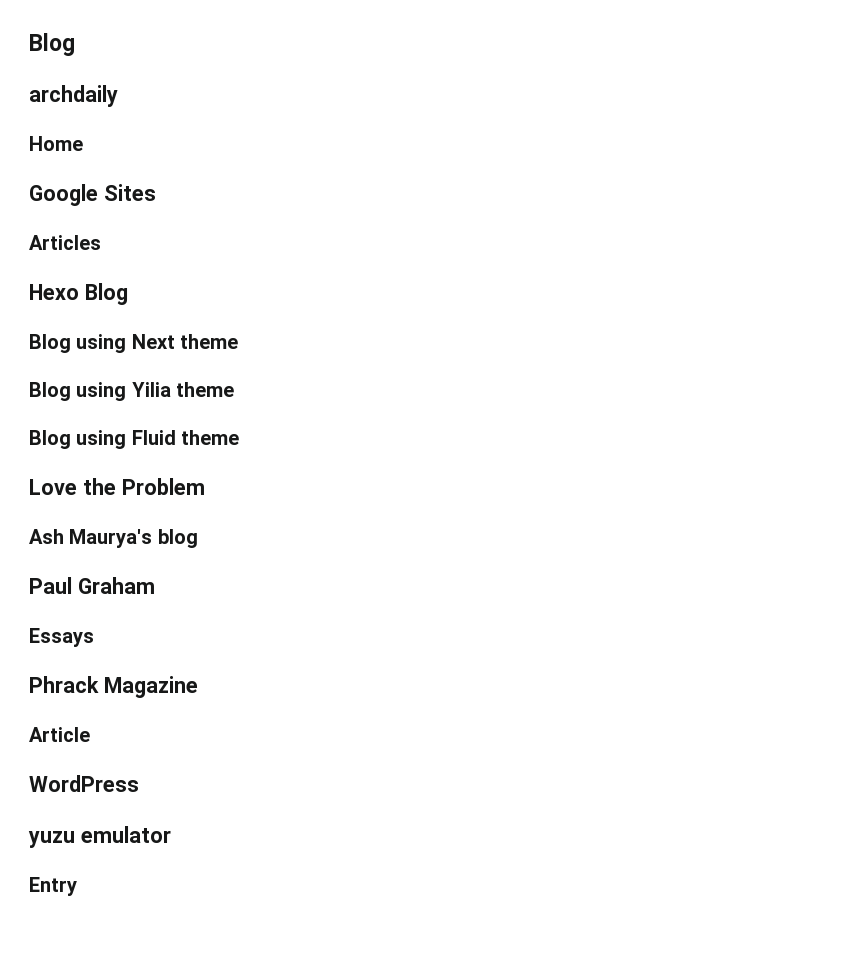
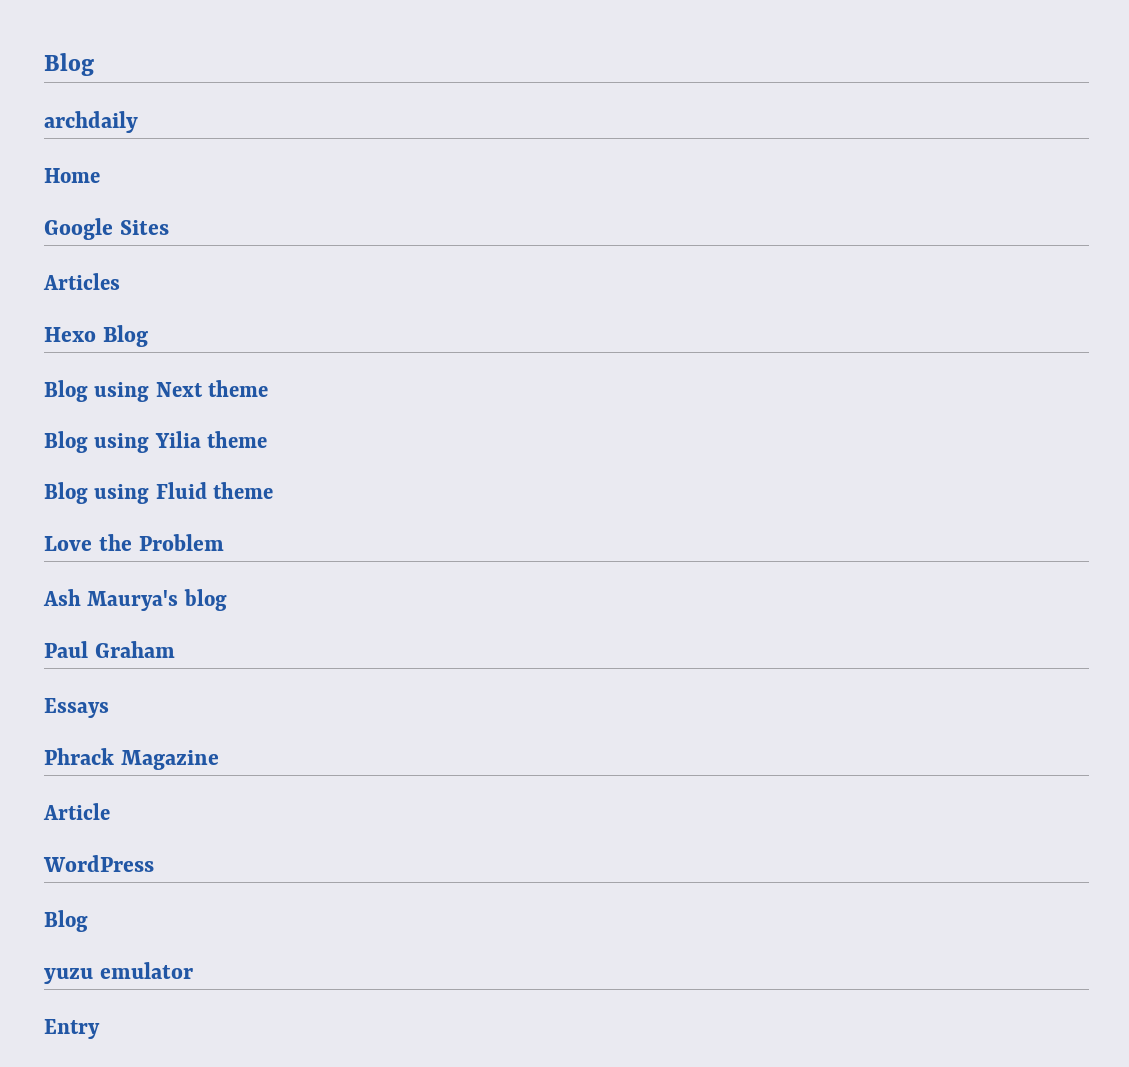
  WordPress
+ Blog

